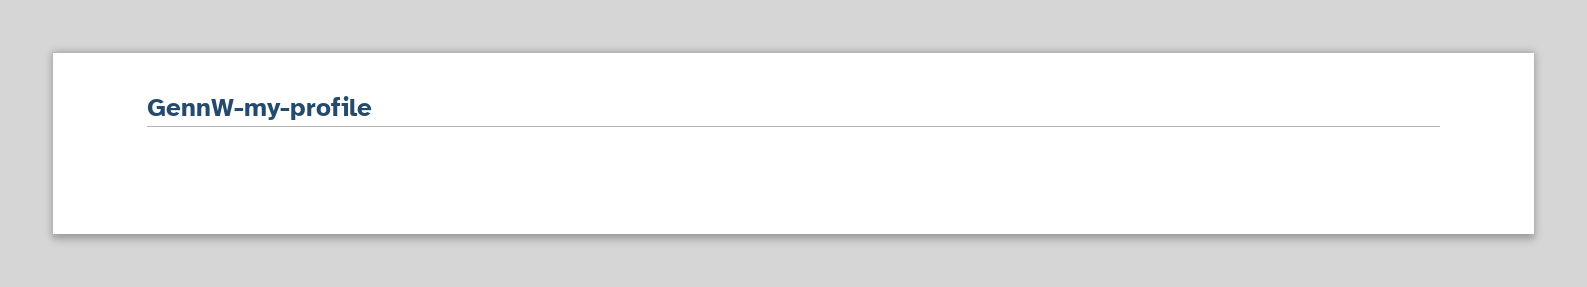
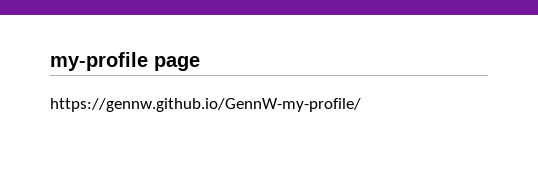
- GennW-my-profile
+ my-profile page
+ https://gennw.github.io/GennW-my-profile/

